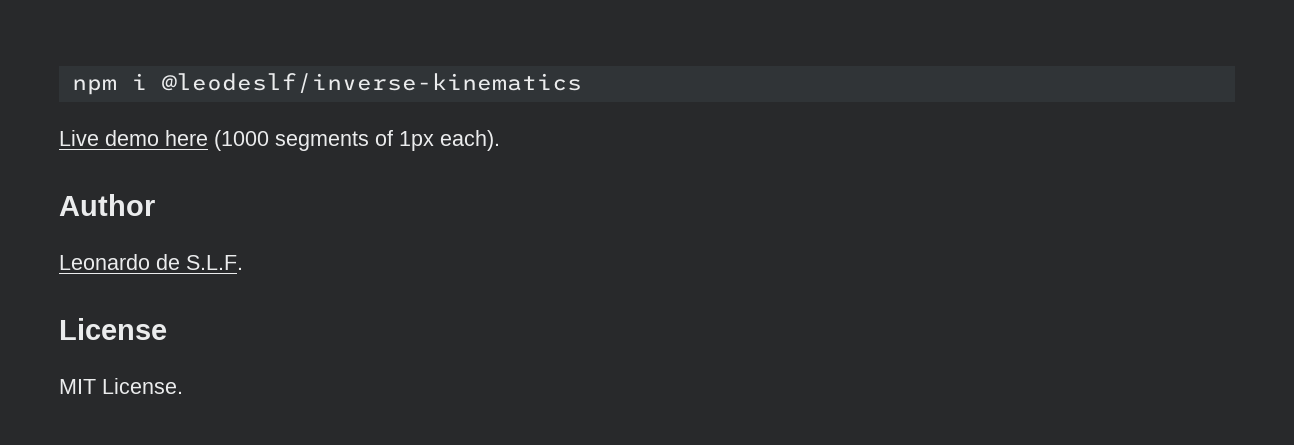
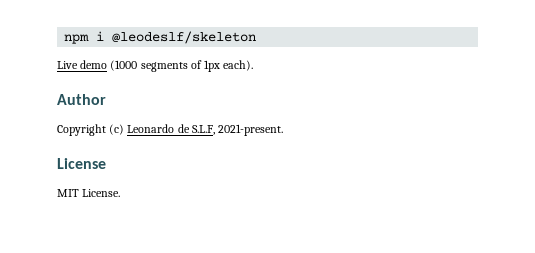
- npm i @leodeslf/inverse-kinematics
+ npm i @leodeslf/skeleton
- Live demo here (1000 segments of 1px each).
+ Live demo (1000 segments of 1px each).
- Leonardo de S.L.F.
+ Copyright (c) Leonardo de S.L.F, 2021-present.

